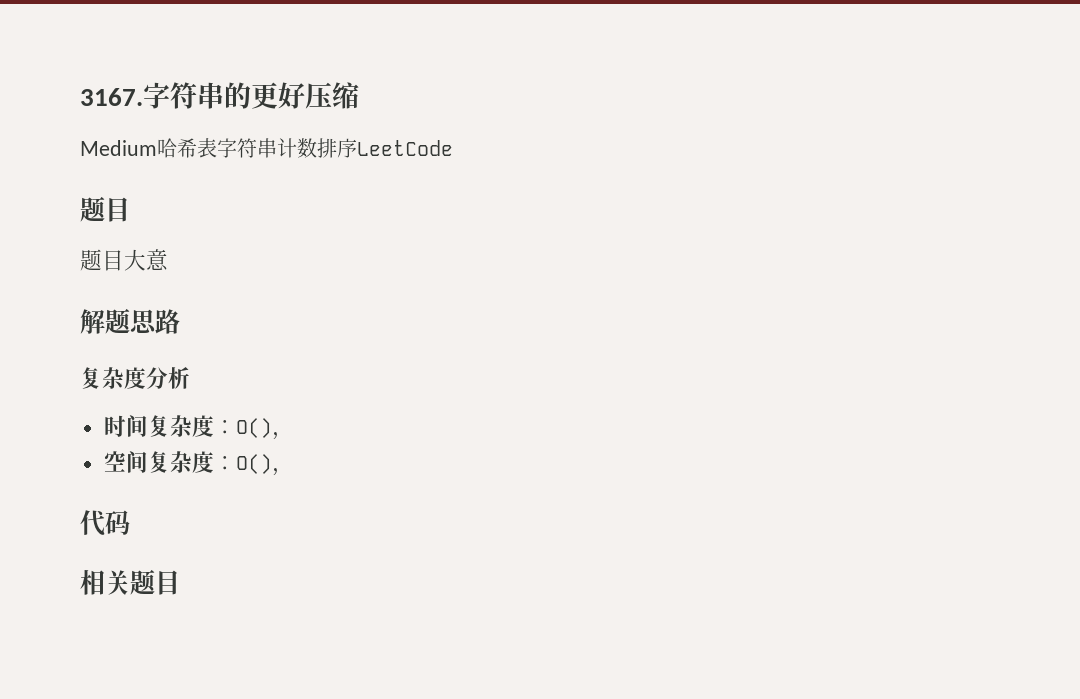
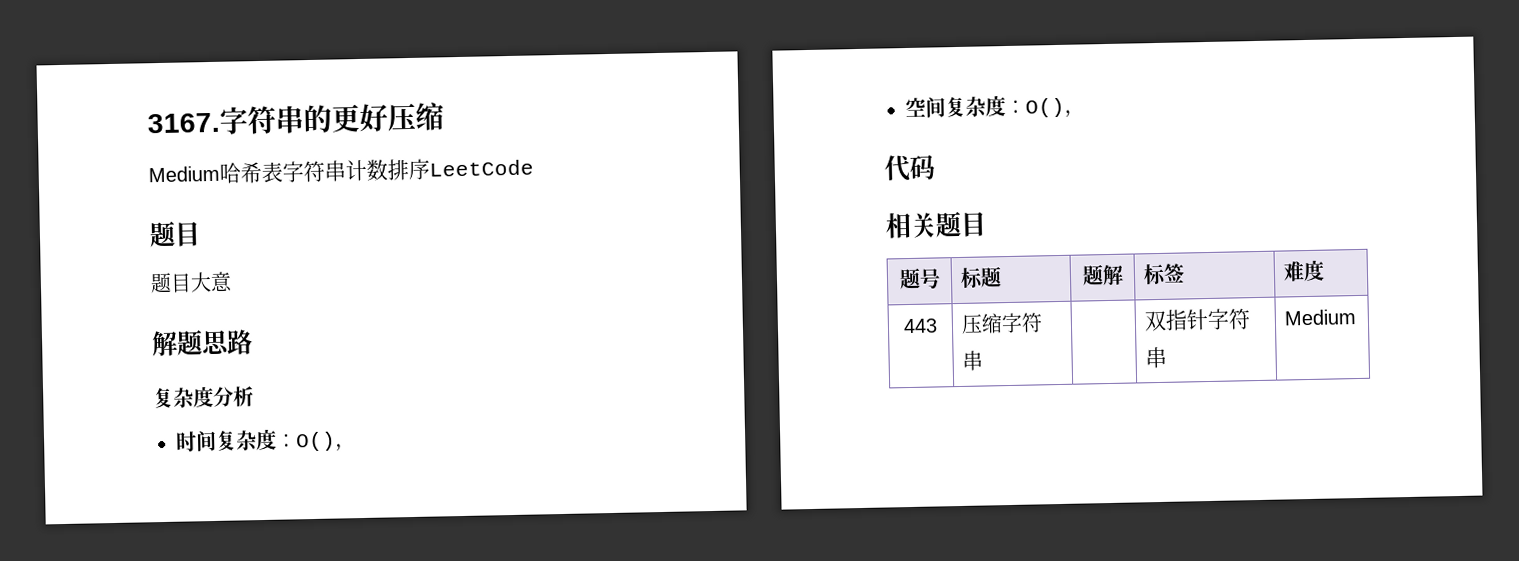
+ 题号 | 标题 | 题解 | 标签 | 难度
+ 443 | 压缩字符串 | | 双指针字符串 | Medium

